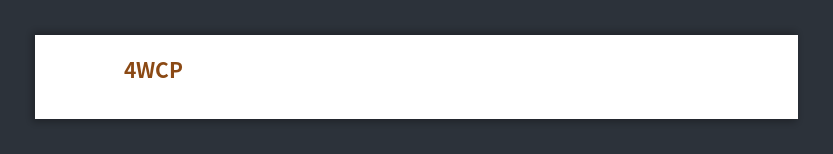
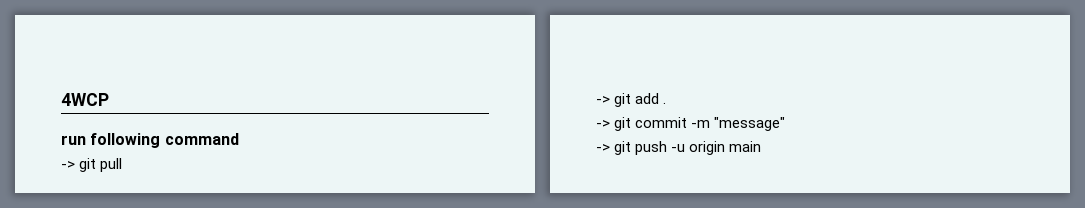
+ run following command
+ -> git pull
+ -> git add .
+ -> git commit -m "message"
+ -> git push -u origin main

